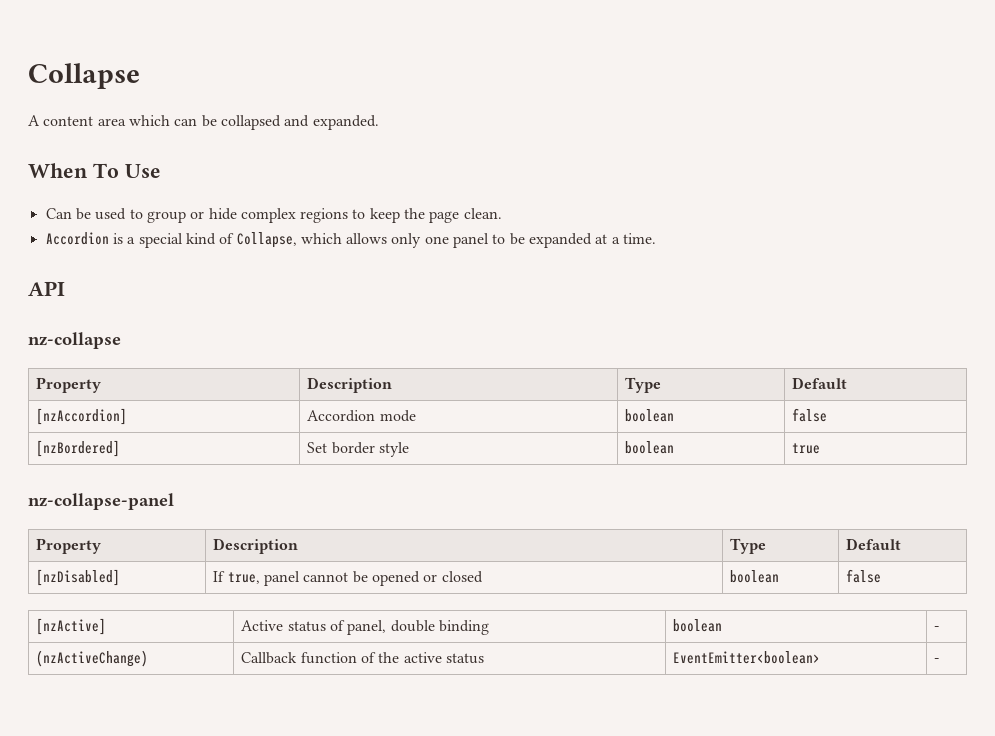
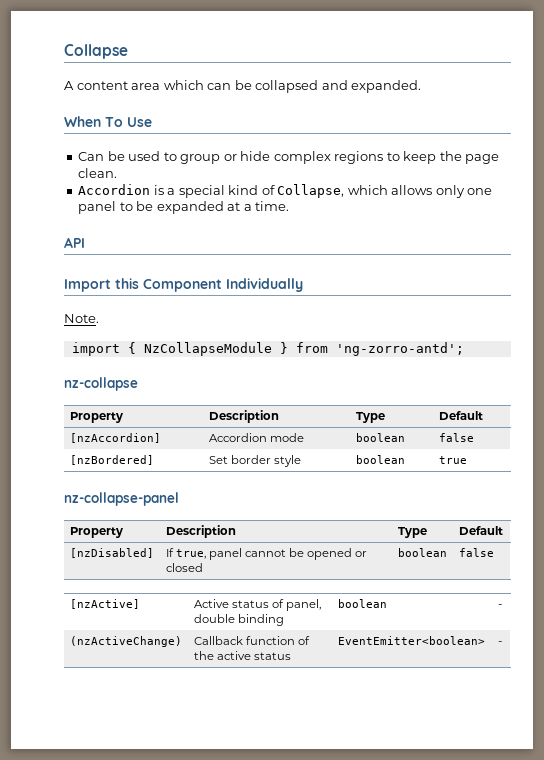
+ Import this Component Individually
+ Note.
+ import { NzCollapseModule } from 'ng-zorro-antd';

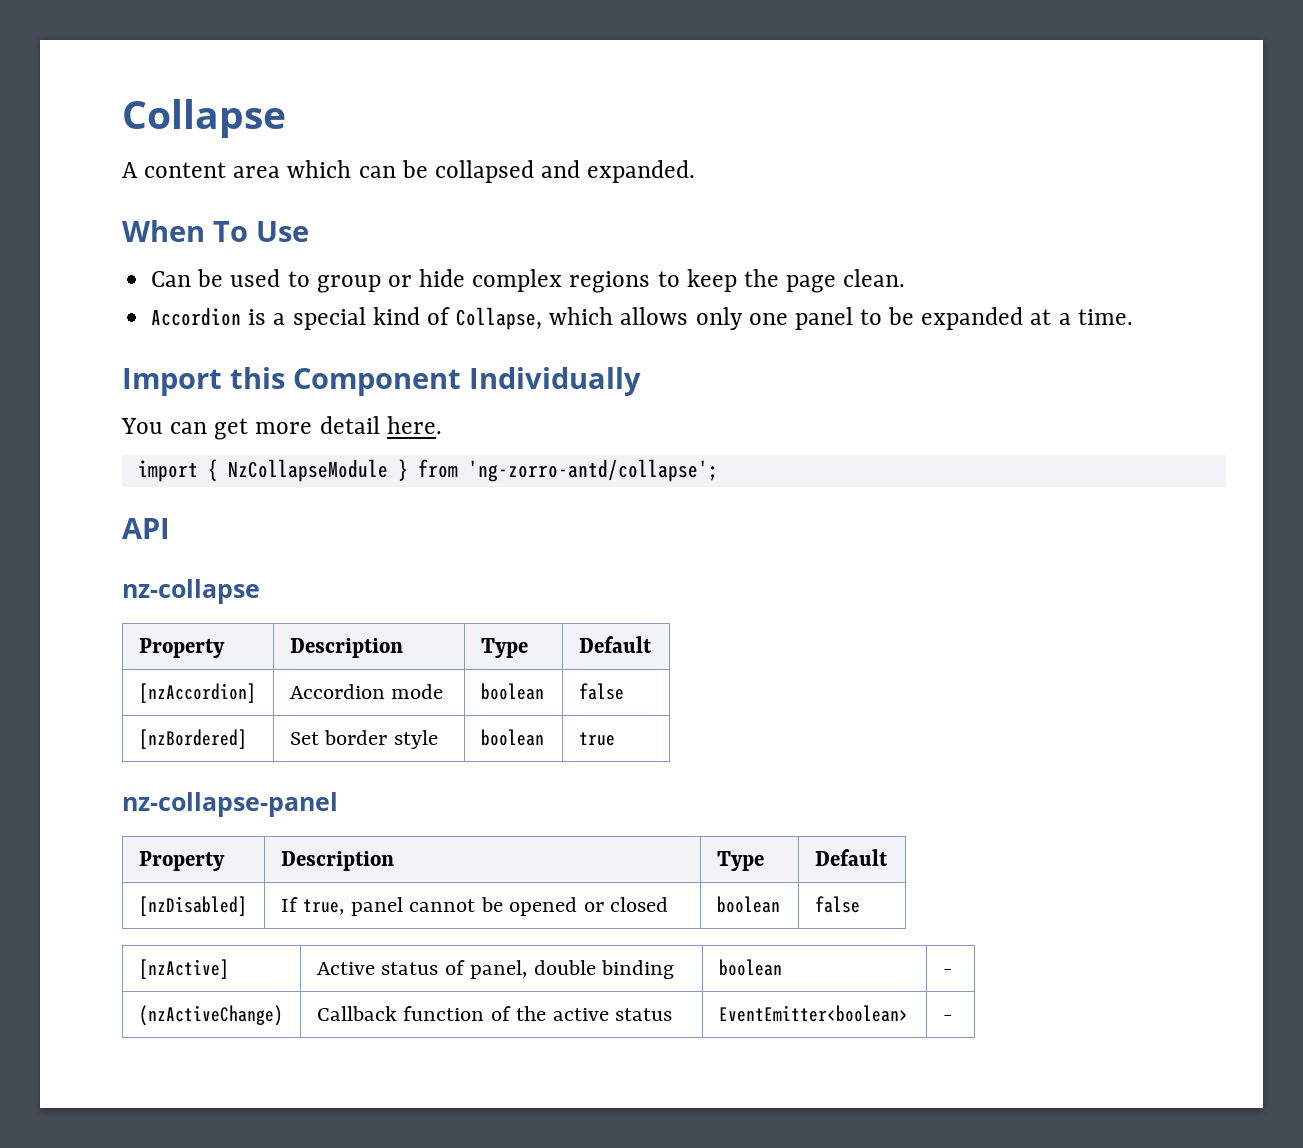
- API
- Note.
+ You can get more detail here.
- import { NzCollapseModule } from 'ng-zorro-antd';
+ import { NzCollapseModule } from 'ng-zorro-antd/collapse';
+ API

